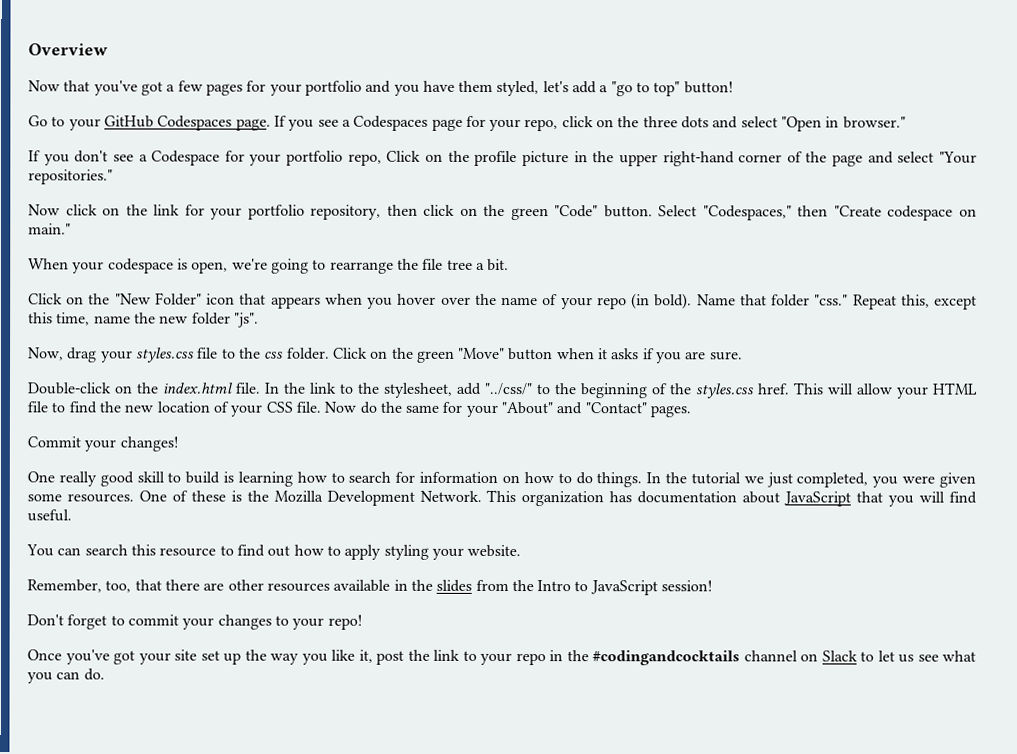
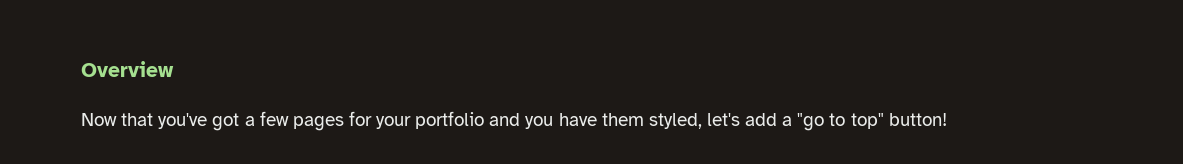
- Go to your GitHub Codespaces page. If you see a Codespaces page for your repo, click on the three dots and select "Open in browser."
- If you don't see a Codespace for your portfolio repo, Click on the profile picture in the upper right-hand corner of the page and select "Your repositories."
- Now click on the link for your portfolio repository, then click on the green "Code" button. Select "Codespaces," then "Create codespace on main."
- When your codespace is open, we're going to rearrange the file tree a bit.
- Click on the "New Folder" icon that appears when you hover over the name of your repo (in bold). Name that folder "css." Repeat this, except this time, name the new folder "js".
- Now, drag your styles.css file to the css folder. Click on the green "Move" button when it asks if you are sure.
- Double-click on the index.html file. In the link to the stylesheet, add "../css/" to the beginning of the styles.css href. This will allow your HTML file to find the new location of your CSS file. Now do the same for your "About" and "Contact" pages.
- Commit your changes!
- One really good skill to build is learning how to search for information on how to do things. In the tutorial we just completed, you were given some resources. One of these is the Mozilla Development Network. This organization has documentation about JavaScript that you will find useful.
- You can search this resource to find out how to apply styling your website.
- Remember, too, that there are other resources available in the slides from the Intro to JavaScript session!
- Don't forget to commit your changes to your repo!
- Once you've got your site set up the way you like it, post the link to your repo in the #codingandcocktails channel on Slack to let us see what you can do.

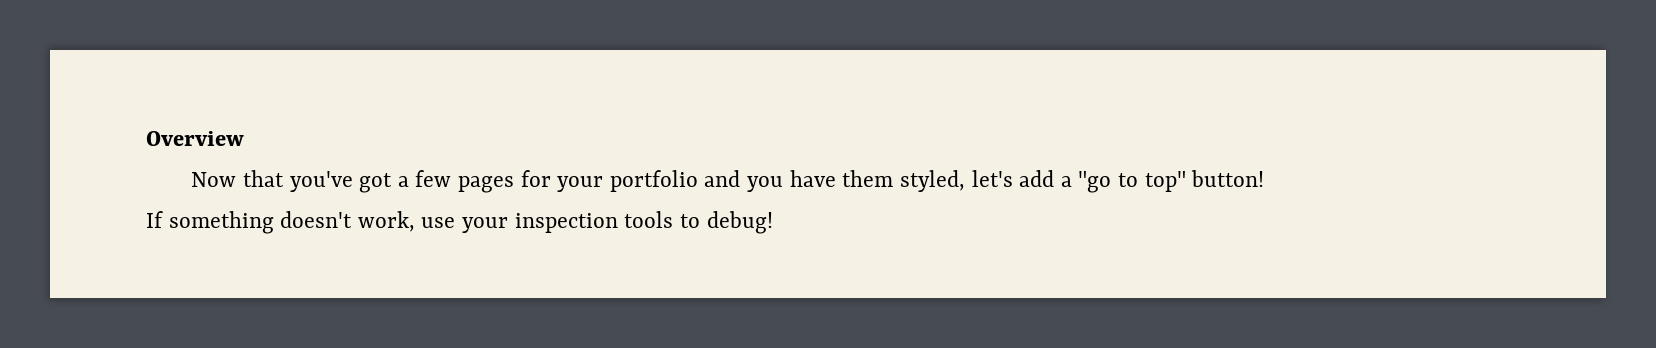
+ If something doesn't work, use your inspection tools to debug!

